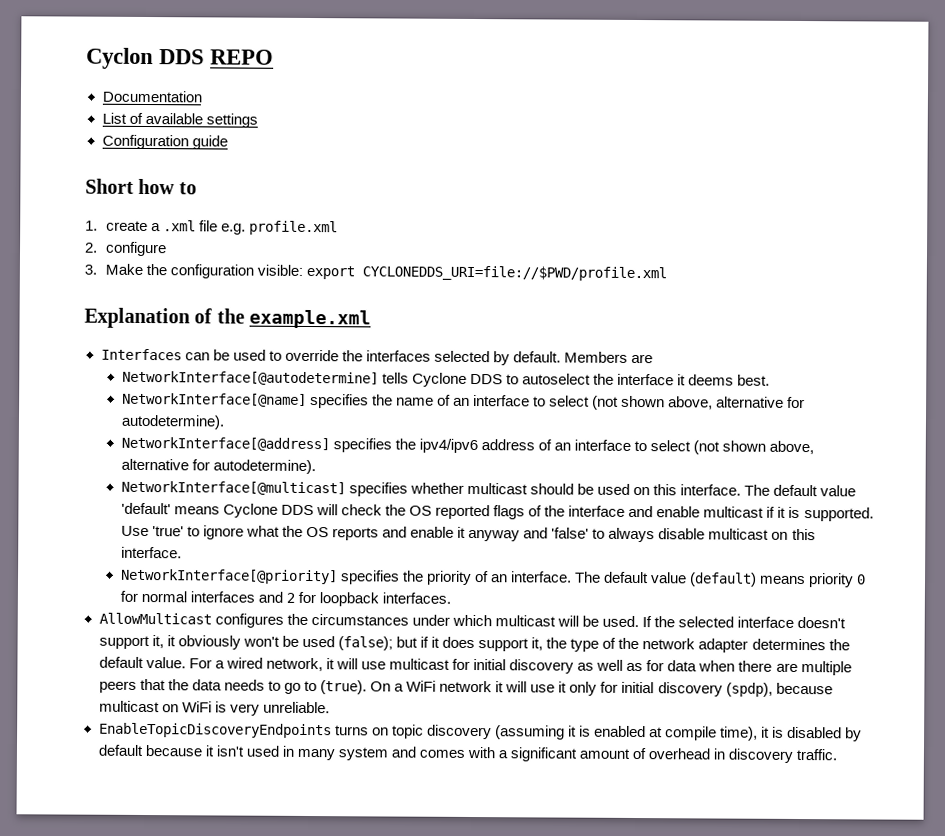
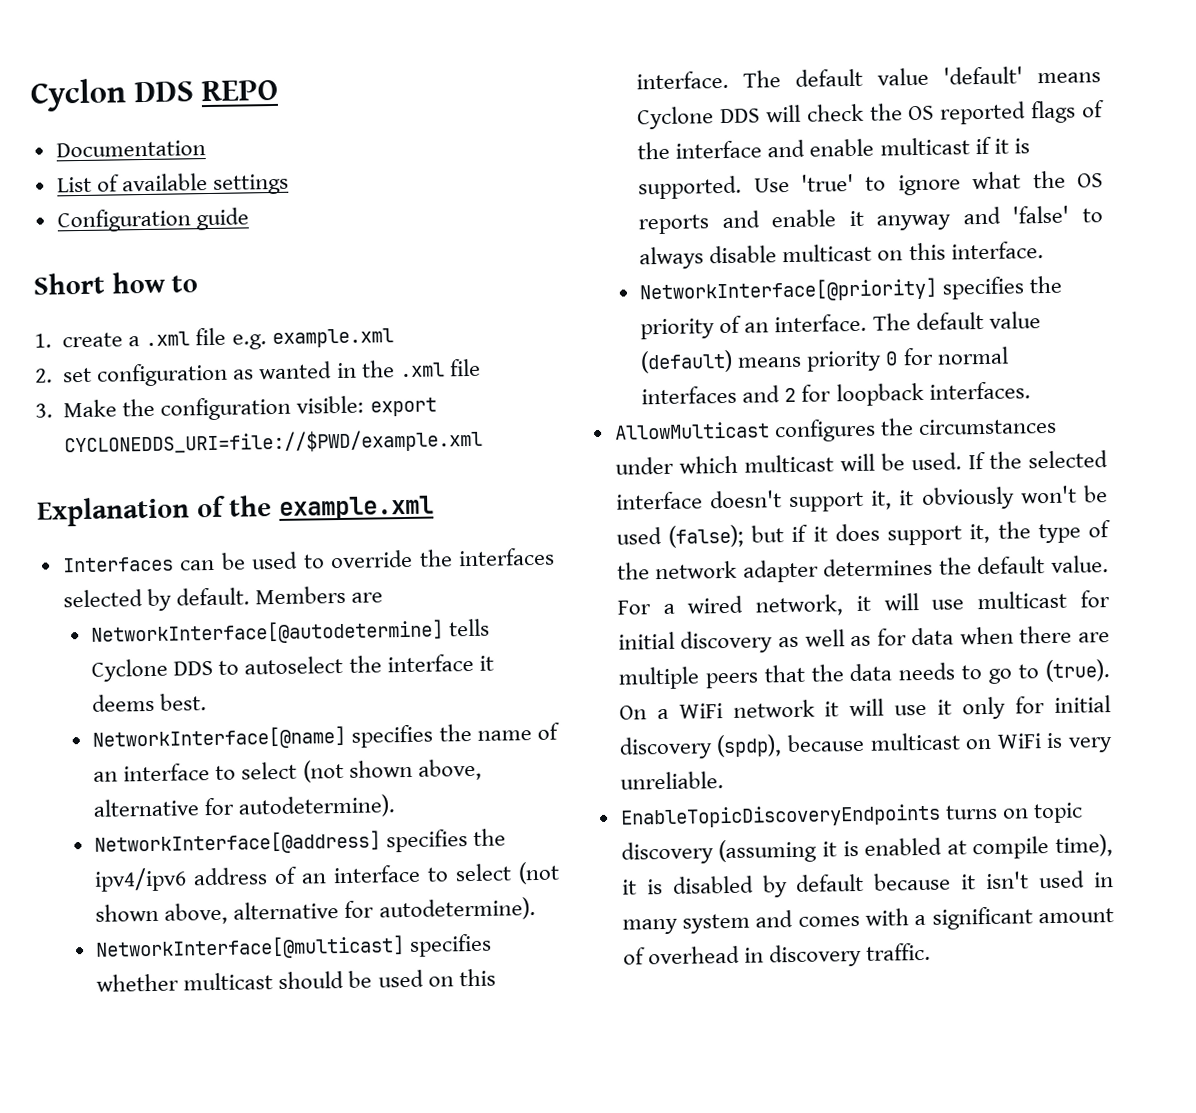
- 1. create a .xml file e.g. profile.xml
+ 1. create a .xml file e.g. example.xml
- 2. configure
+ 2. set configuration as wanted in the .xml file
- 3. Make the configuration visible: export CYCLONEDDS_URI=file://$PWD/profile.xml
+ 3. Make the configuration visible: export CYCLONEDDS_URI=file://$PWD/example.xml

